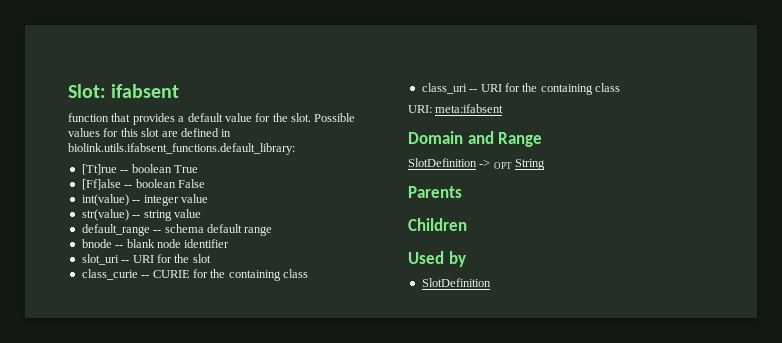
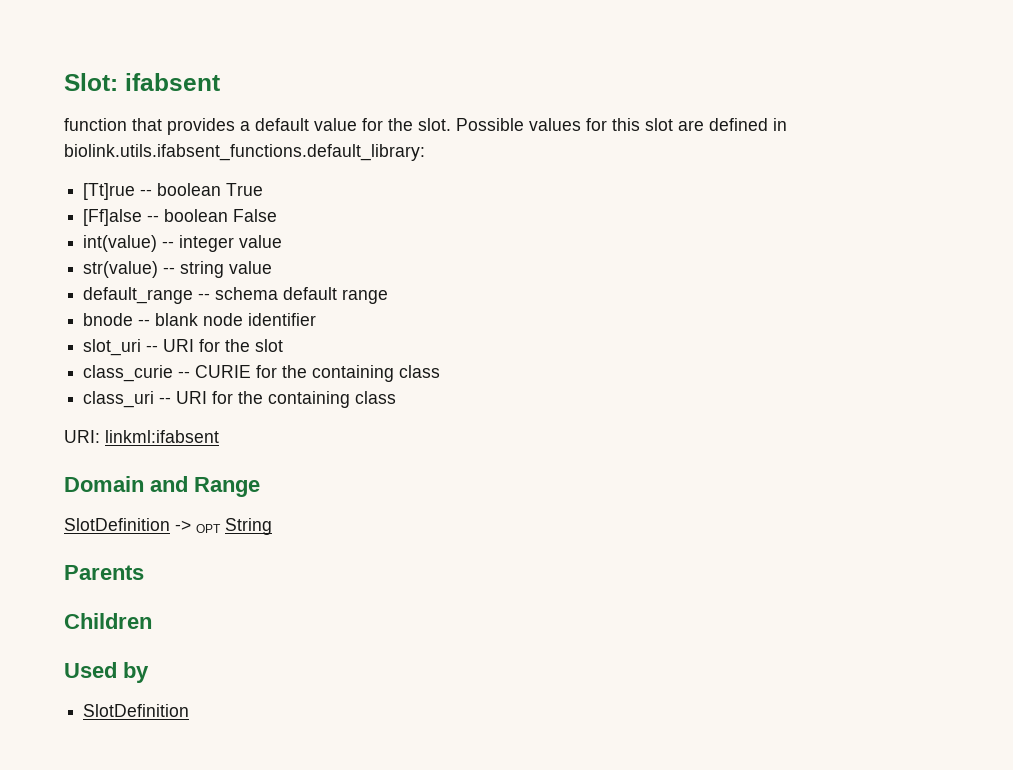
- URI: meta:ifabsent
+ URI: linkml:ifabsent

